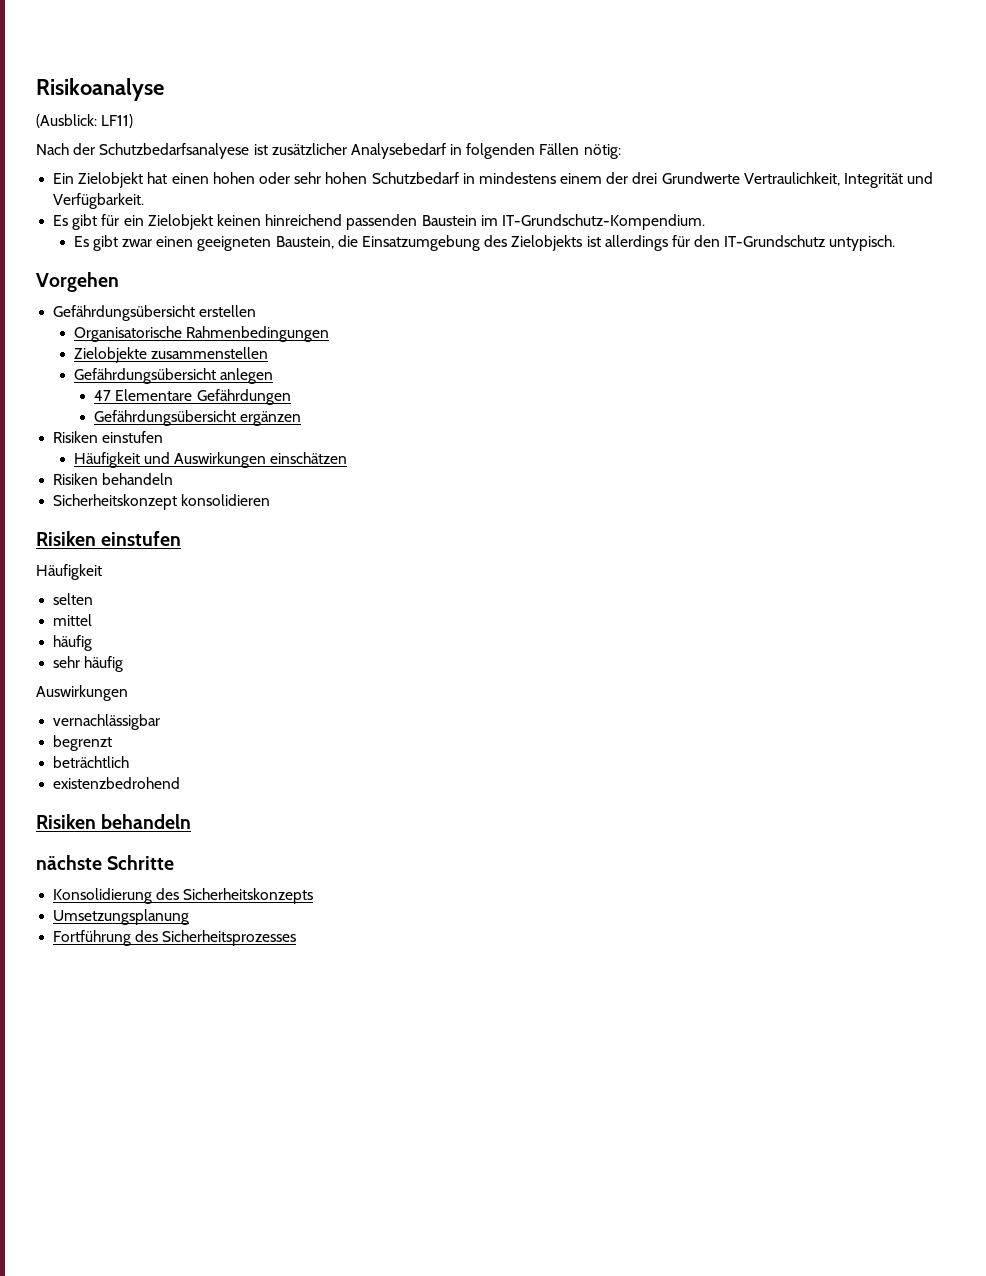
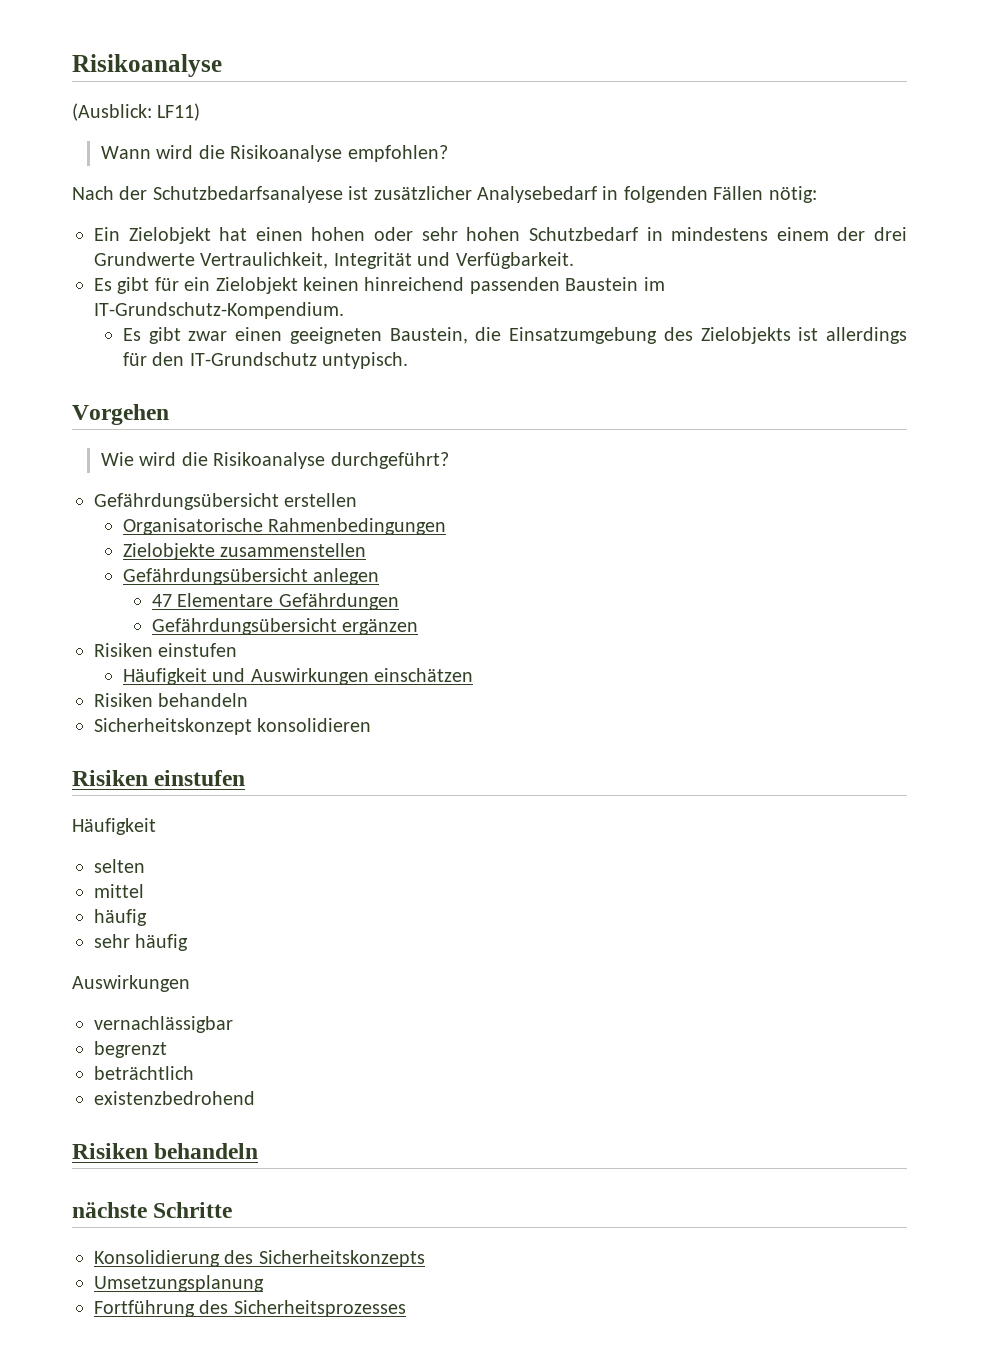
+ Wann wird die Risikoanalyse empfohlen?
+ Wie wird die Risikoanalyse durchgeführt?

